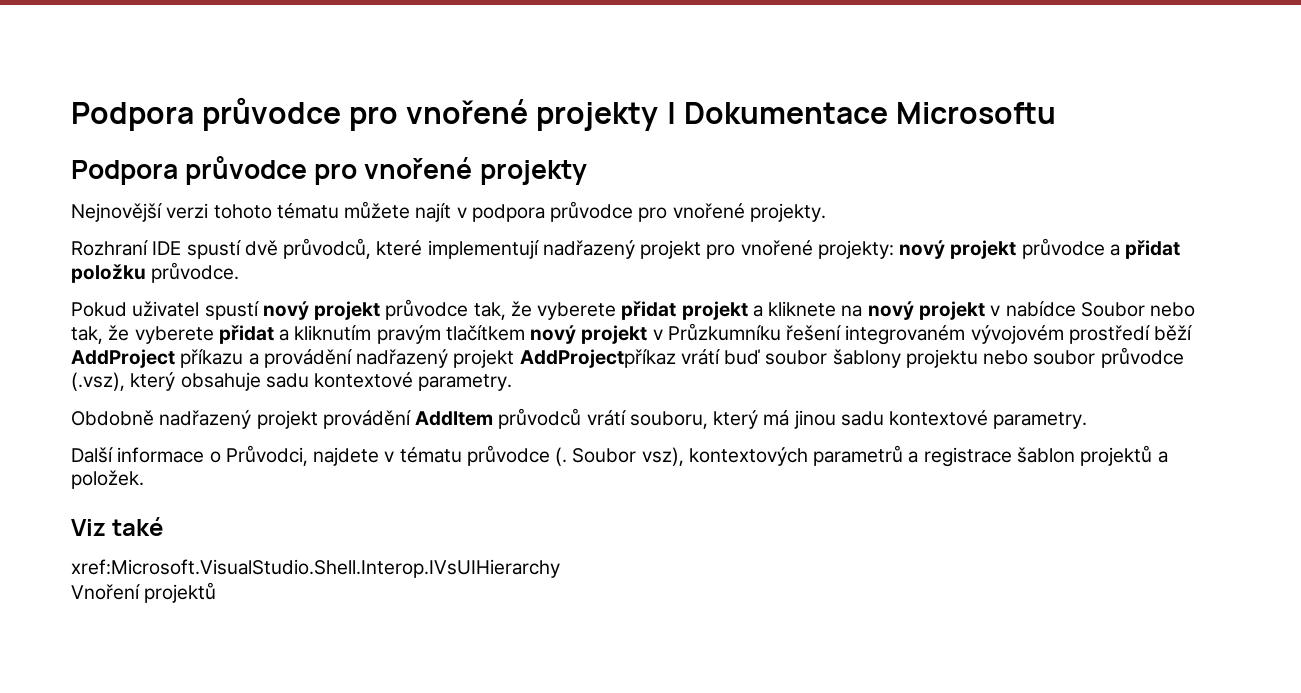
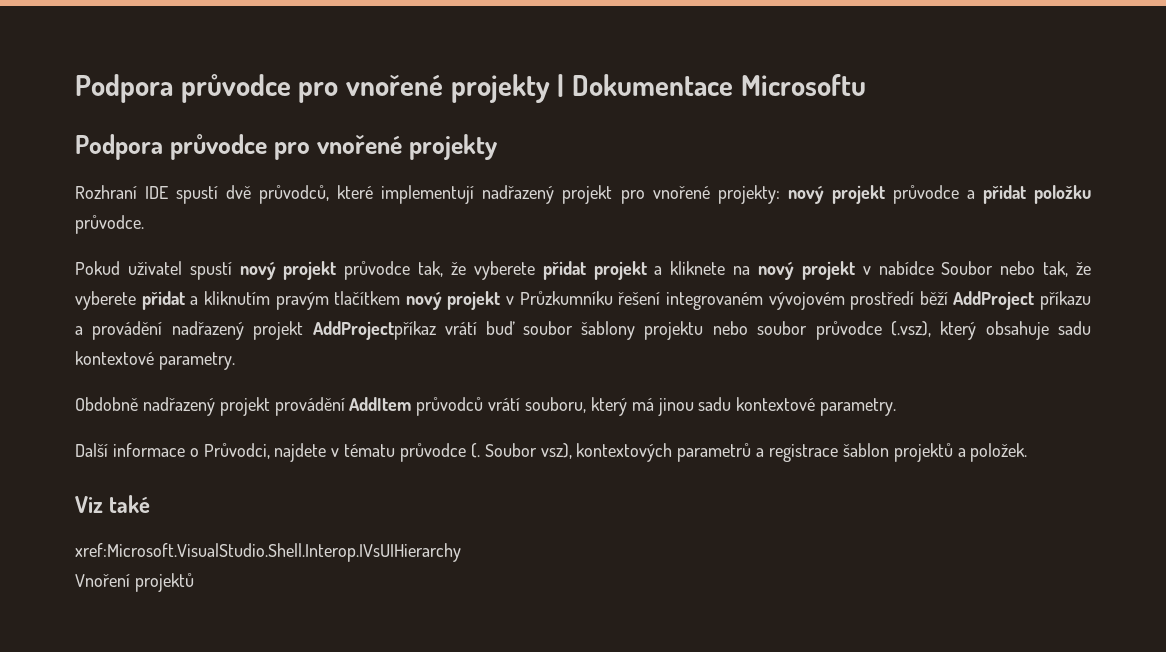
- Nejnovější verzi tohoto tématu můžete najít v podpora průvodce pro vnořené projekty.

